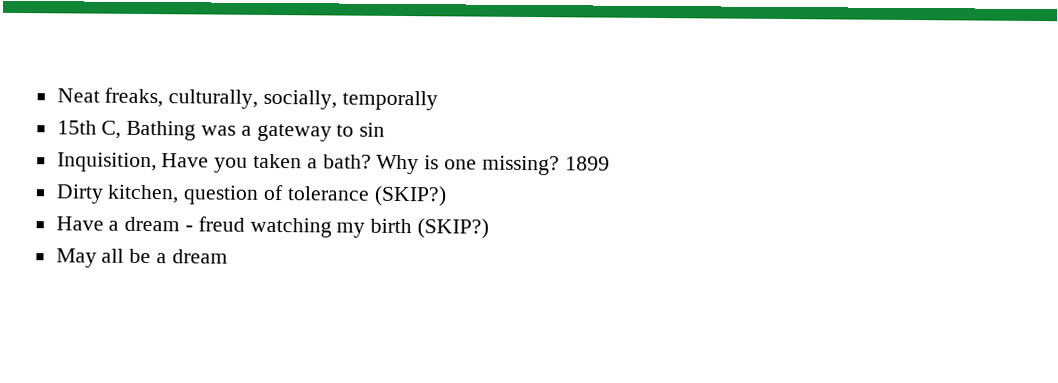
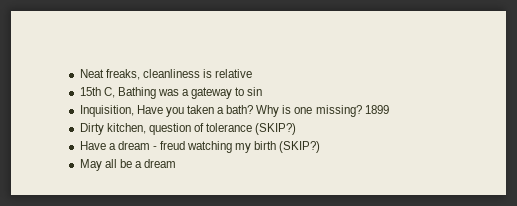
- Neat freaks, culturally, socially, temporally
+ Neat freaks, cleanliness is relative

